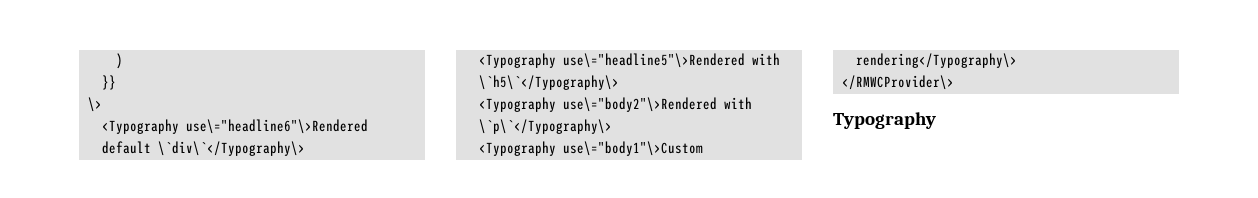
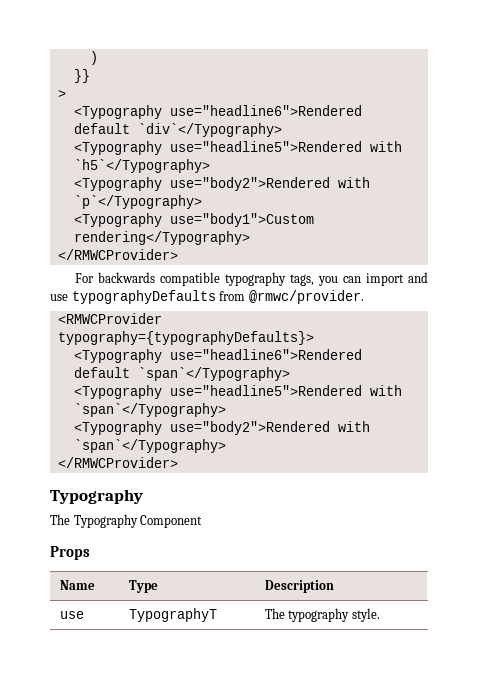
- \>
- <Typography use\="headline6"\>Rendered default \`div\`</Typography\>
- <Typography use\="headline5"\>Rendered with \`h5\`</Typography\>
- <Typography use\="body2"\>Rendered with \`p\`</Typography\>
- <Typography use\="body1"\>Custom rendering</Typography\>
- </RMWCProvider\>
+ >
+ <Typography use="headline6">Rendered default `div`</Typography>
+ <Typography use="headline5">Rendered with `h5`</Typography>
+ <Typography use="body2">Rendered with `p`</Typography>
+ <Typography use="body1">Custom rendering</Typography>
+ </RMWCProvider>
+ For backwards compatible typography tags, you can import and use typographyDefaults from @rmwc/provider.
+ <RMWCProvider typography={typographyDefaults}>
+ <Typography use="headline6">Rendered default `span`</Typography>
+ <Typography use="headline5">Rendered with `span`</Typography>
+ <Typography use="body2">Rendered with `span`</Typography>
+ </RMWCProvider>
  Typography
+ The Typography Component
+ Props
+ Name | Type | Description
+ use | TypographyT | The typography style.

